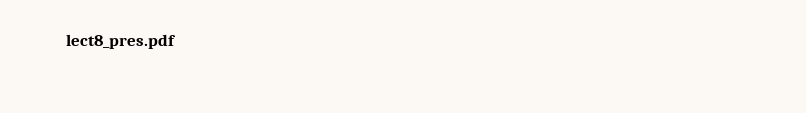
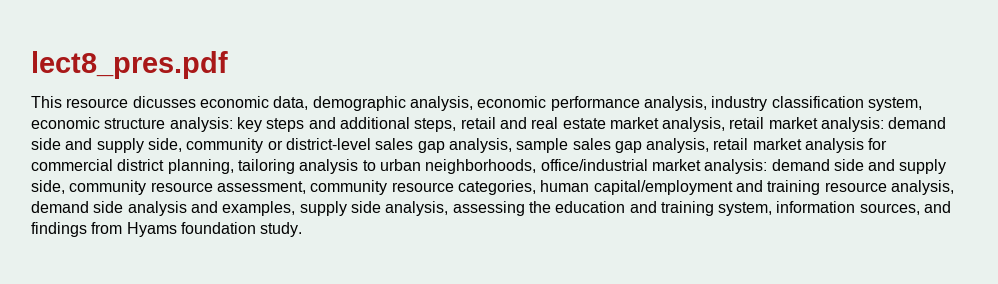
+ This resource dicusses economic data, demographic analysis, economic performance analysis, industry classification system, economic structure analysis: key steps and additional steps, retail and real estate market analysis, retail market analysis: demand side and supply side, community or district-level sales gap analysis, sample sales gap analysis, retail market analysis for commercial district planning, tailoring analysis to urban neighborhoods, office/industrial market analysis: demand side and supply side, community resource assessment, community resource categories, human capital/employment and training resource analysis, demand side analysis and examples, supply side analysis, assessing the education and training system, information sources, and findings from Hyams foundation study.

